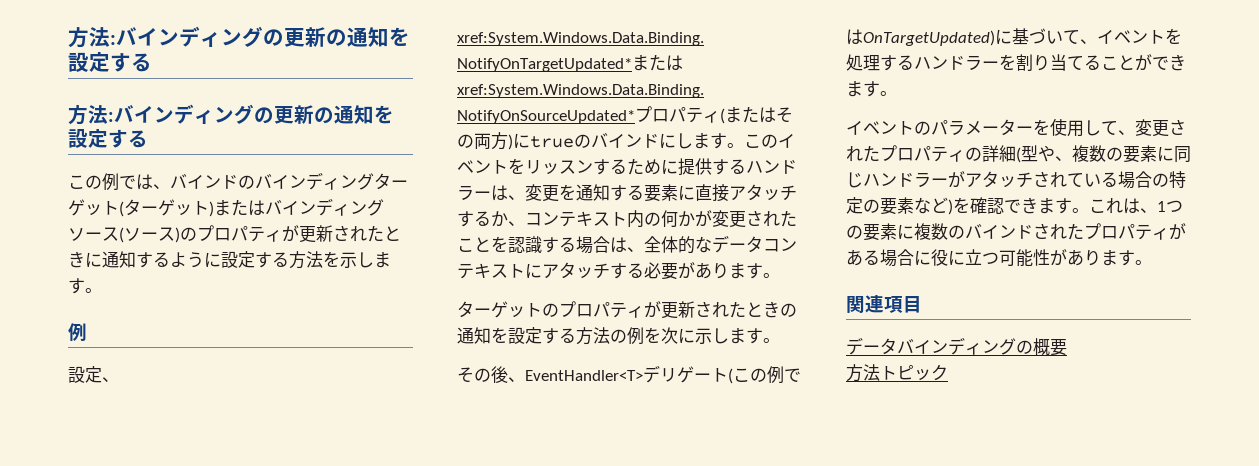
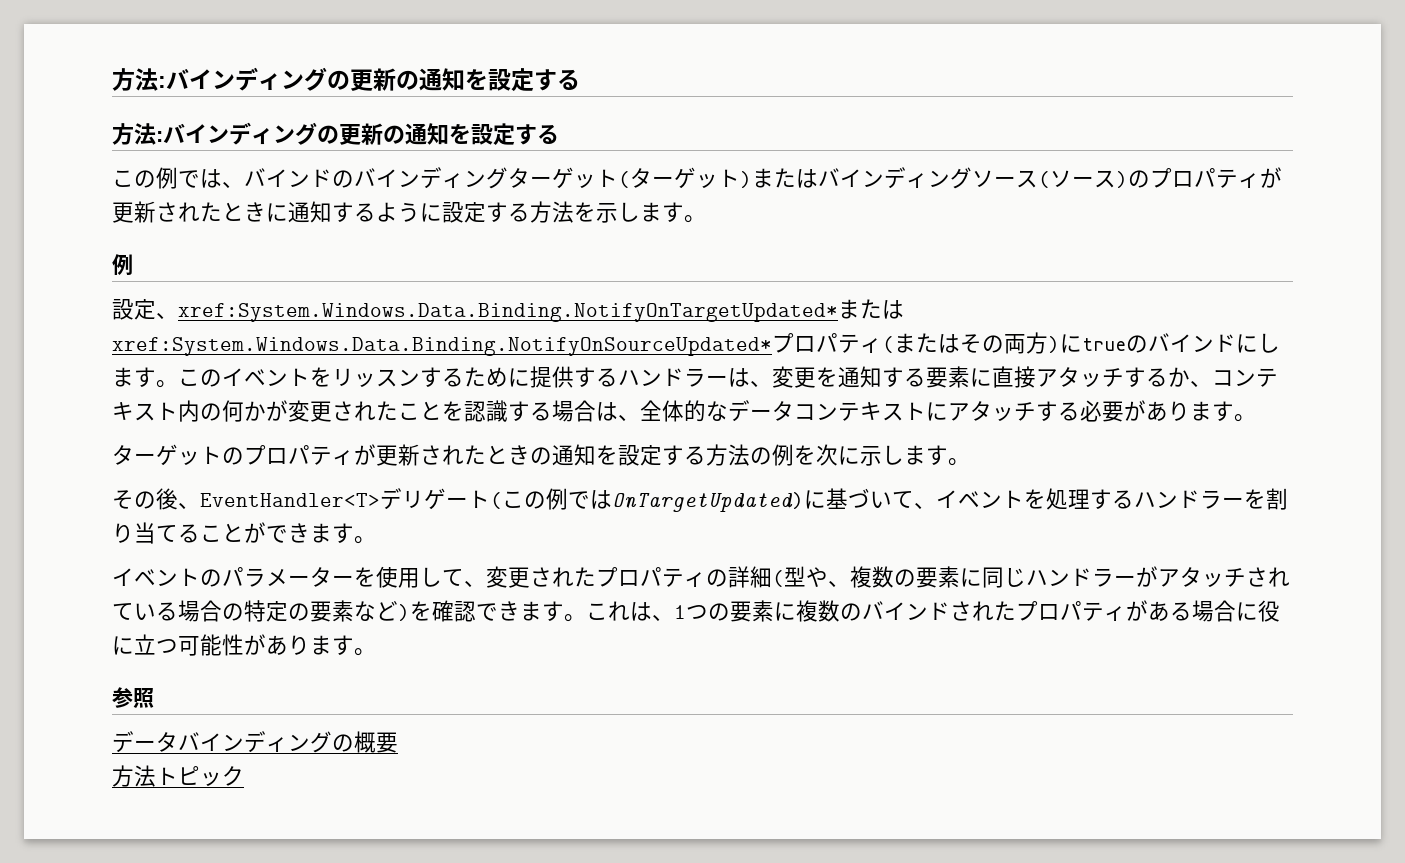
- 関連項目
+ 参照

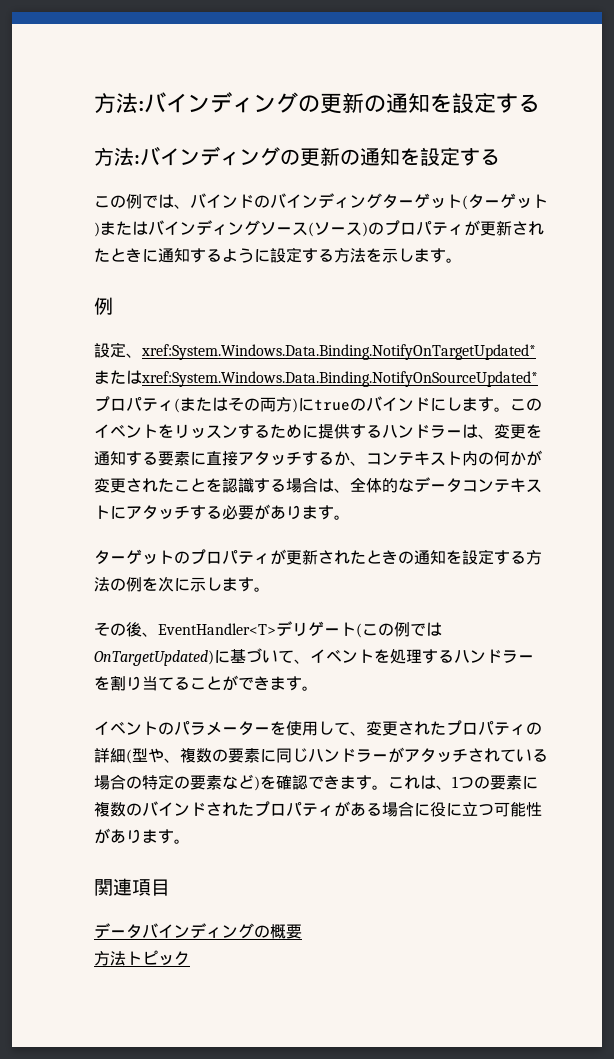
- 参照
+ 関連項目

